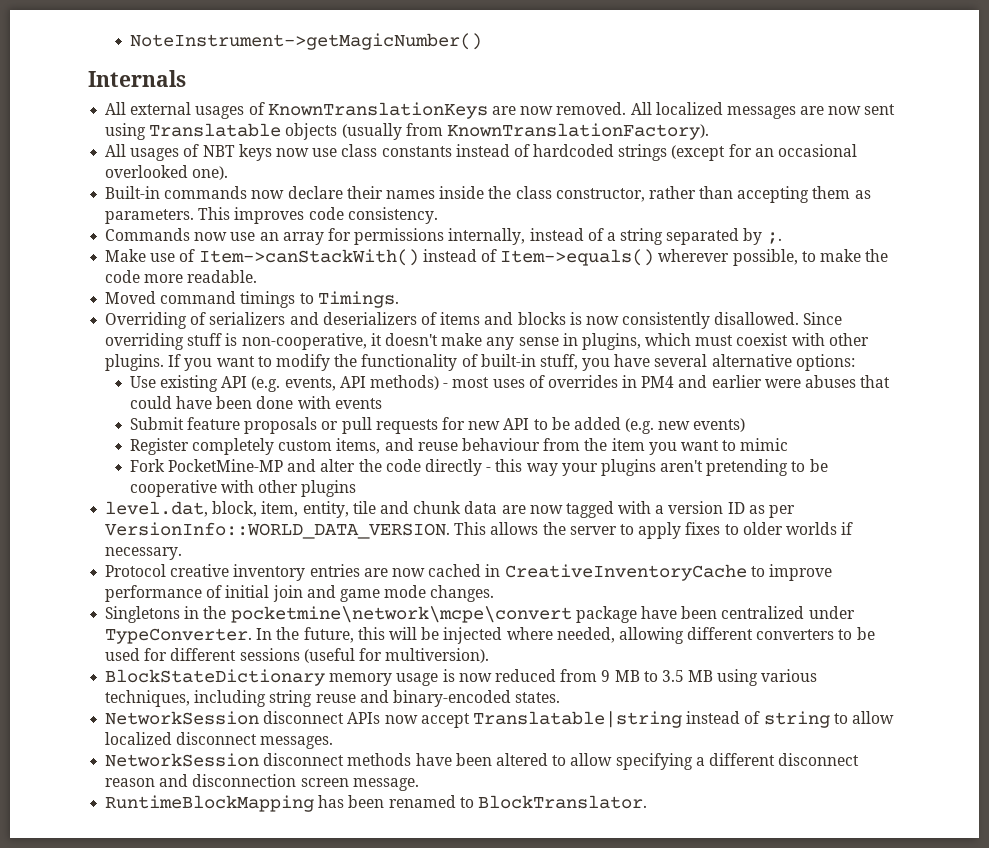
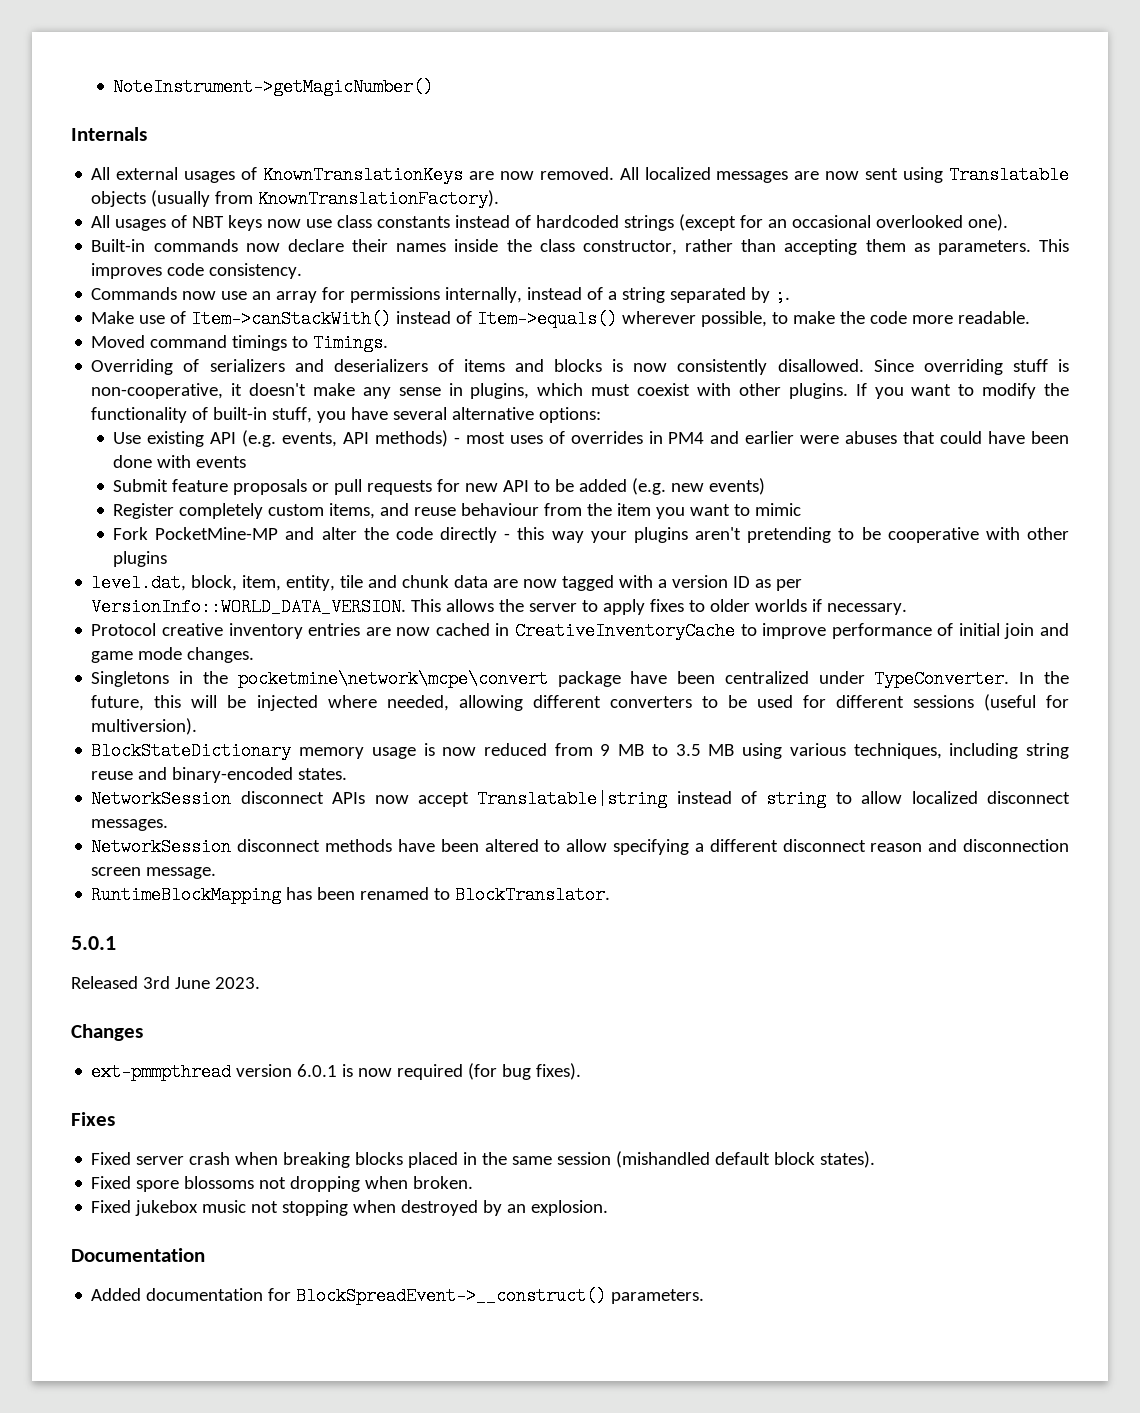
+ 5.0.1
+ Released 3rd June 2023.
+ Changes
+ ext-pmmpthread version 6.0.1 is now required (for bug fixes).
+ Fixes
+ Fixed server crash when breaking blocks placed in the same session (mishandled default block states).
+ Fixed spore blossoms not dropping when broken.
+ Fixed jukebox music not stopping when destroyed by an explosion.
+ Documentation
+ Added documentation for BlockSpreadEvent->__construct() parameters.

